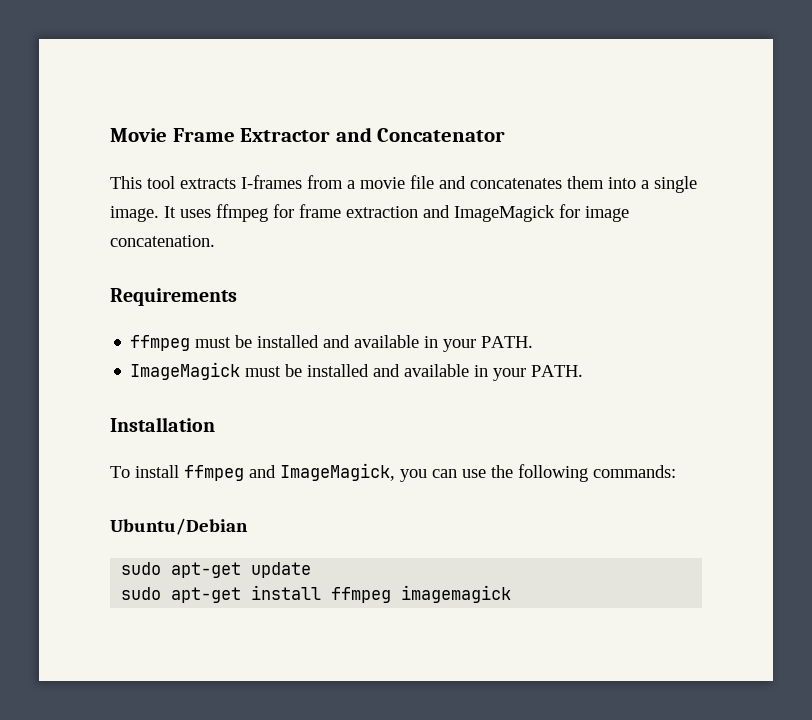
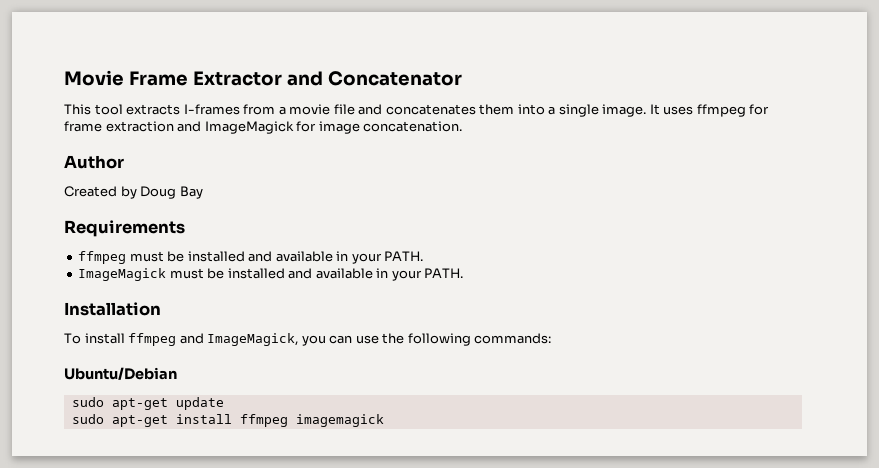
+ Author
+ Created by Doug Bay

